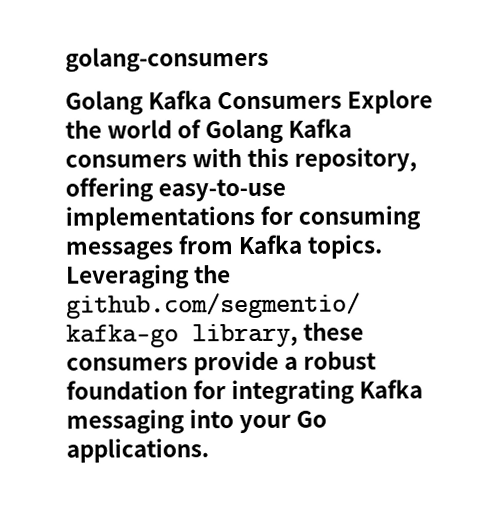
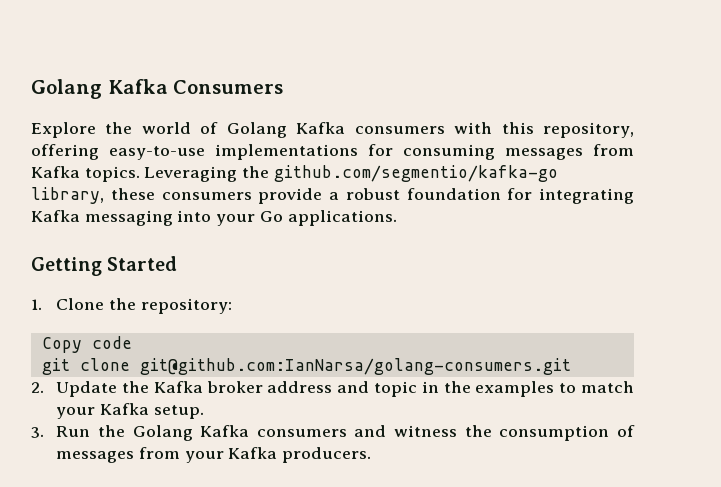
- golang-consumers
- Golang Kafka Consumers Explore the world of Golang Kafka consumers with this repository, offering easy-to-use implementations for consuming messages from Kafka topics.
+ Golang Kafka Consumers
+ Explore the world of Golang Kafka consumers with this repository, offering easy-to-use implementations for consuming messages from Kafka topics.
+ Getting Started
+ 1. Clone the repository:
+ Copy code
+ git clone git@github.com:IanNarsa/golang-consumers.git
+ 2. Update the Kafka broker address and topic in the examples to match your Kafka setup.
+ 3. Run the Golang Kafka consumers and witness the consumption of messages from your Kafka producers.

